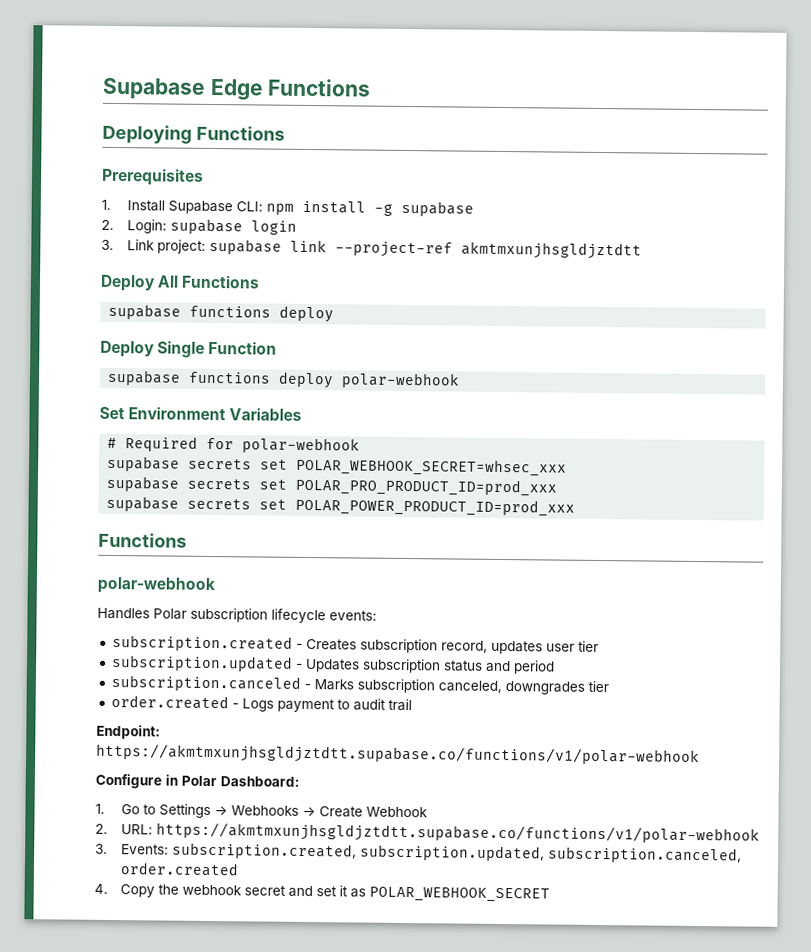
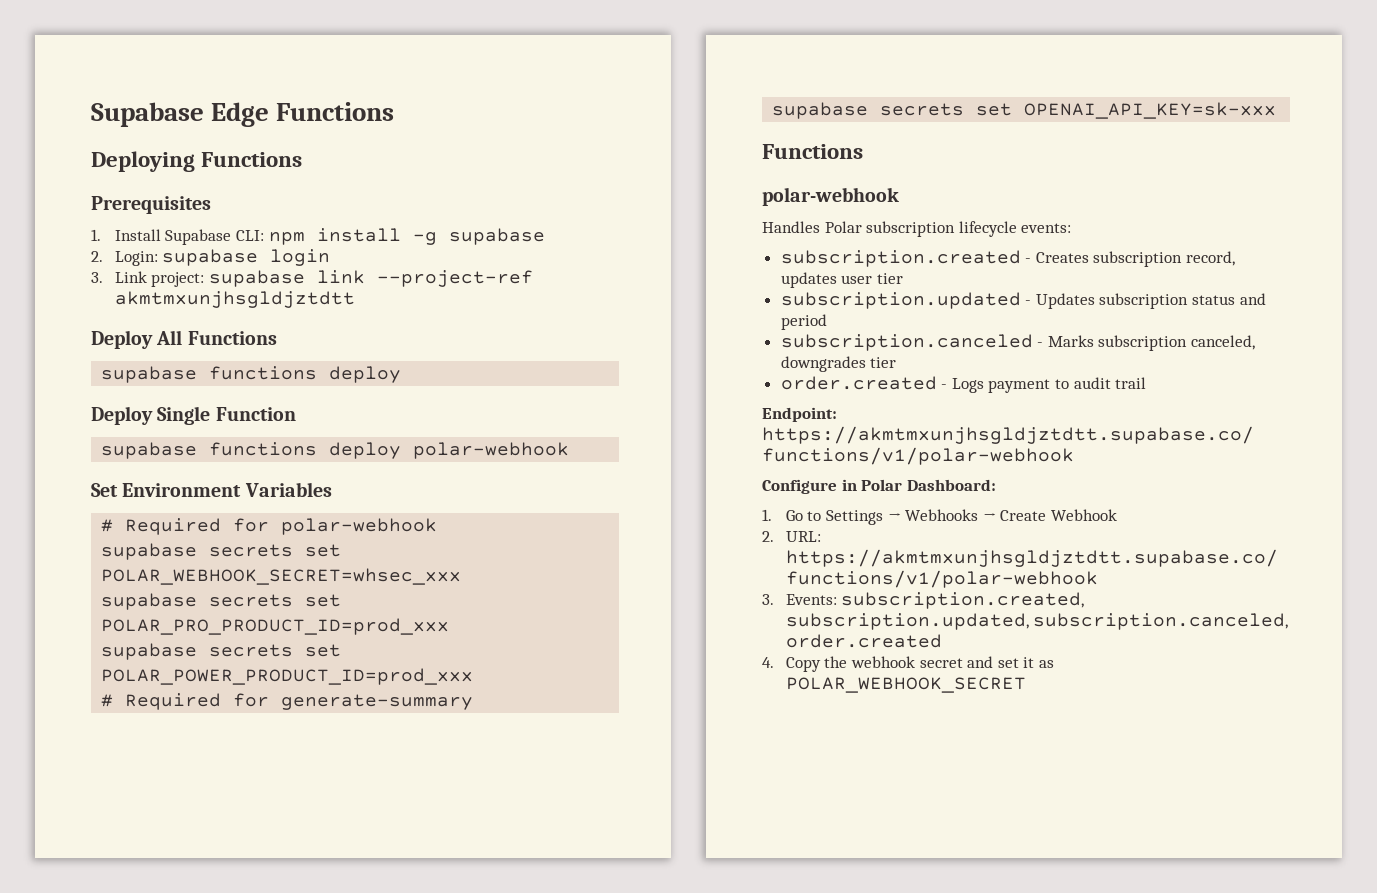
+ # Required for generate-summary
+ supabase secrets set OPENAI_API_KEY=sk-xxx

